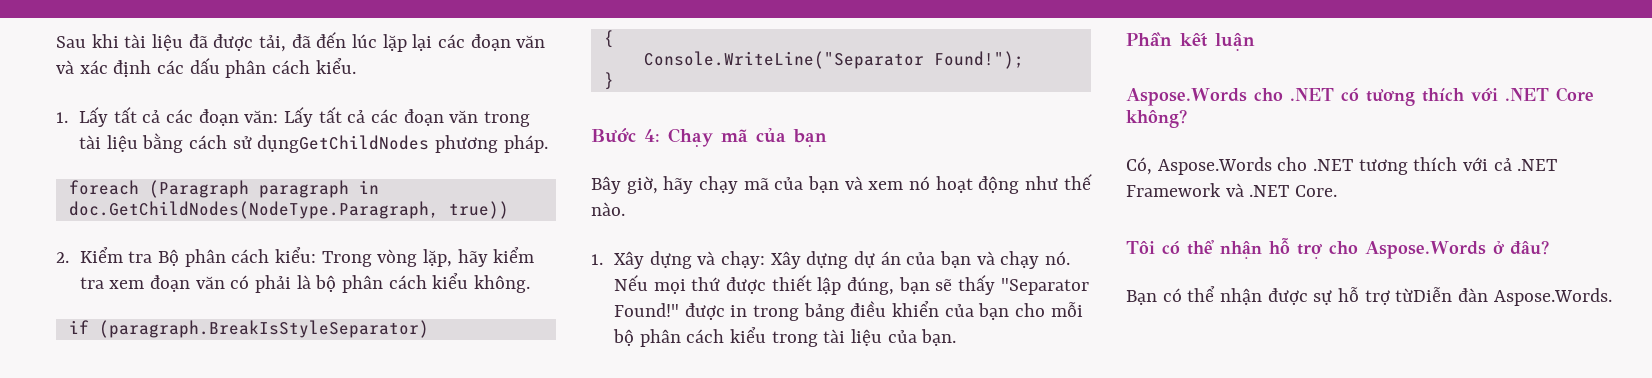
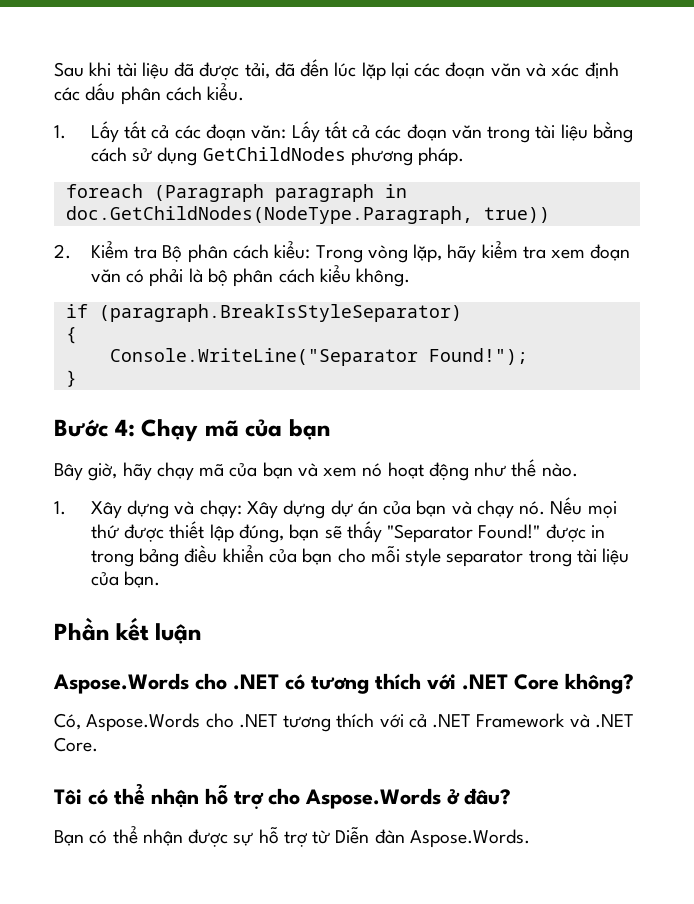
- 1. Lấy tất cả các đoạn văn: Lấy tất cả các đoạn văn trong tài liệu bằng cách sử dụngGetChildNodes phương pháp.
+ 1. Lấy tất cả các đoạn văn: Lấy tất cả các đoạn văn trong tài liệu bằng cách sử dụng GetChildNodes phương pháp.
- Nếu mọi thứ được thiết lập đúng, bạn sẽ thấy "Separator Found!" được in trong bảng điều khiển của bạn cho mỗi bộ phân cách kiểu trong tài liệu của bạn.
+ Nếu mọi thứ được thiết lập đúng, bạn sẽ thấy "Separator Found!" được in trong bảng điều khiển của bạn cho mỗi style separator trong tài liệu của bạn.
- Bạn có thể nhận được sự hỗ trợ từDiễn đàn Aspose.Words.
+ Bạn có thể nhận được sự hỗ trợ từ Diễn đàn Aspose.Words.

